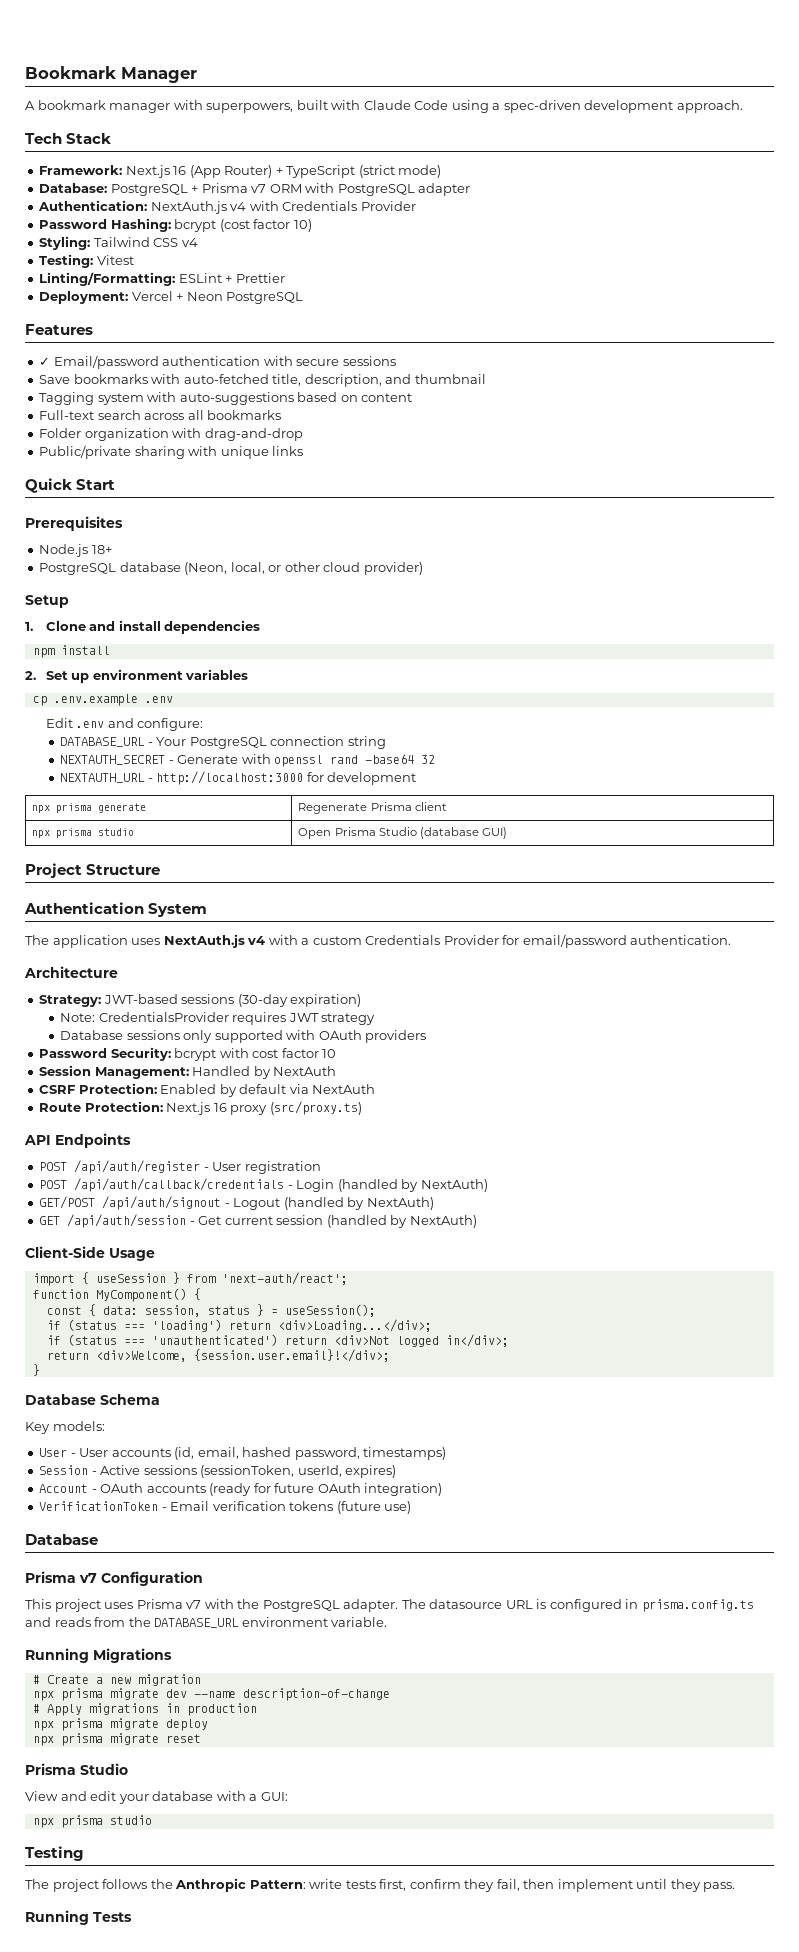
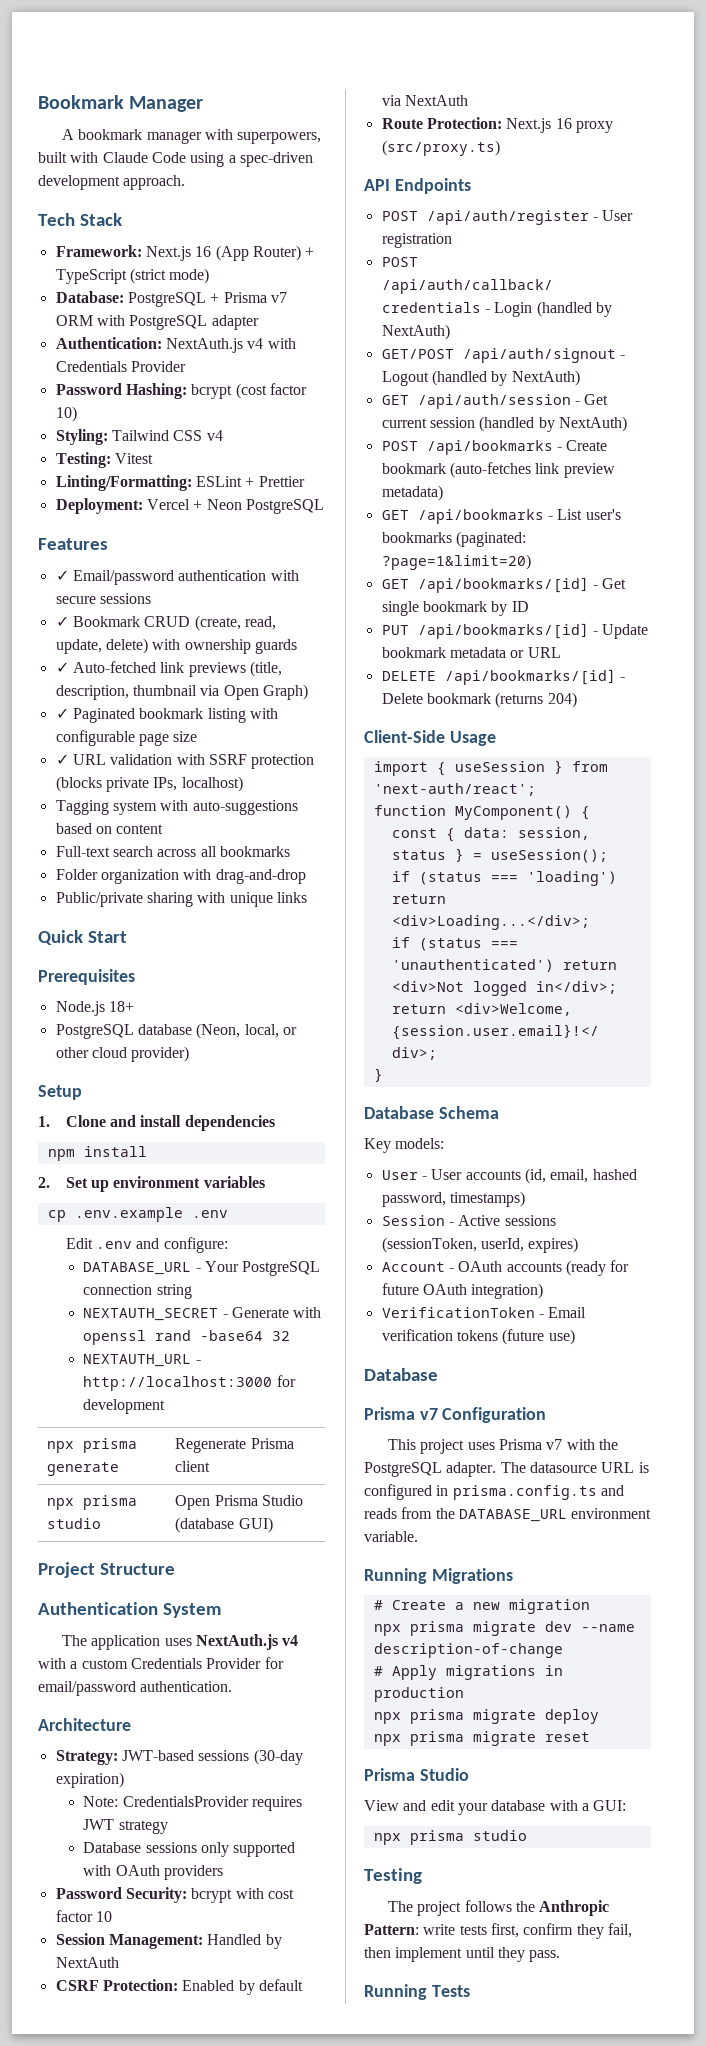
- Save bookmarks with auto-fetched title, description, and thumbnail
+ ✓ Bookmark CRUD (create, read, update, delete) with ownership guards
+ ✓ Auto-fetched link previews (title, description, thumbnail via Open Graph)
+ ✓ Paginated bookmark listing with configurable page size
+ ✓ URL validation with SSRF protection (blocks private IPs, localhost)
+ POST /api/bookmarks - Create bookmark (auto-fetches link preview metadata)
+ GET /api/bookmarks - List user's bookmarks (paginated: ?page=1&limit=20)
+ GET /api/bookmarks/[id] - Get single bookmark by ID
+ PUT /api/bookmarks/[id] - Update bookmark metadata or URL
+ DELETE /api/bookmarks/[id] - Delete bookmark (returns 204)

